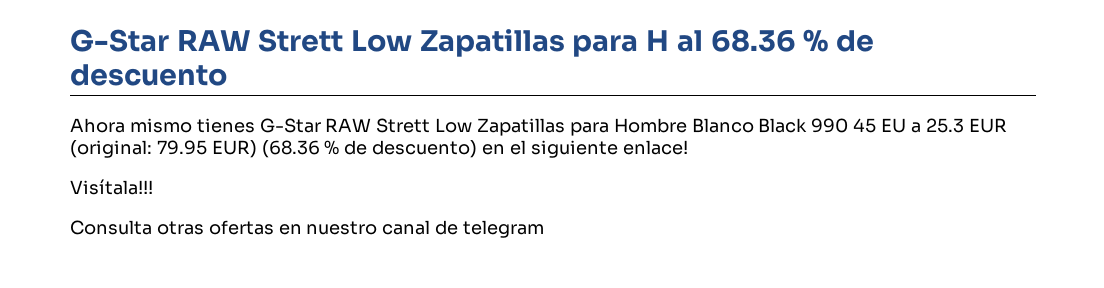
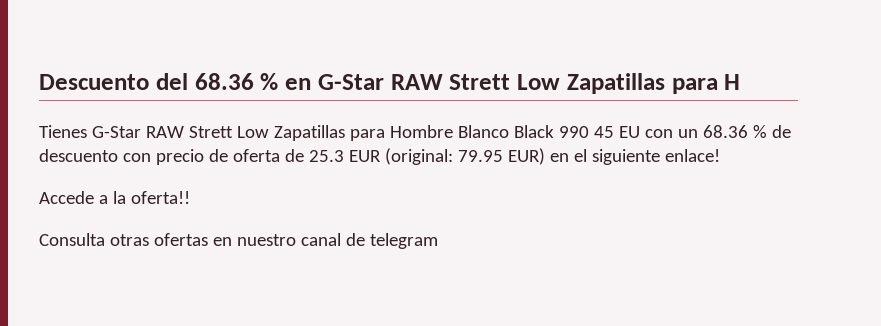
- G-Star RAW Strett Low Zapatillas para H al 68.36 % de descuento
- Ahora mismo tienes G-Star RAW Strett Low Zapatillas para Hombre Blanco Black 990 45 EU a 25.3 EUR (original: 79.95 EUR) (68.36 % de descuento) en el siguiente enlace!
+ Descuento del 68.36 % en G-Star RAW Strett Low Zapatillas para H
+ Tienes G-Star RAW Strett Low Zapatillas para Hombre Blanco Black 990 45 EU con un 68.36 % de descuento con precio de oferta de 25.3 EUR (original: 79.95 EUR) en el siguiente enlace!
- Visítala!!!
+ Accede a la oferta!!

